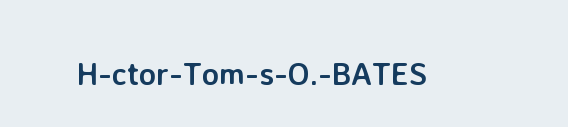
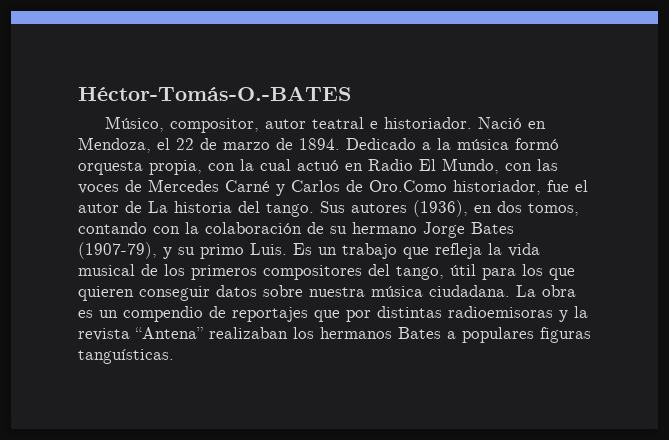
- H-ctor-Tom-s-O.-BATES
+ Héctor-Tomás-O.-BATES
+ Músico, compositor, autor teatral e historiador. Nació en Mendoza, el 22 de marzo de 1894. Dedicado a la música formó orquesta propia, con la cual actuó en Radio El Mundo, con las voces de Mercedes Carné y Carlos de Oro.Como historiador, fue el autor de La historia del tango. Sus autores (1936), en dos tomos, contando con la colaboración de su hermano Jorge Bates (1907-79), y su primo Luis. Es un trabajo que refleja la vida musical de los primeros compositores del tango, útil para los que quieren conseguir datos sobre nuestra música ciudadana. La obra es un compendio de reportajes que por distintas radioemisoras y la revista “Antena” realizaban los hermanos Bates a populares figuras tanguísticas.

